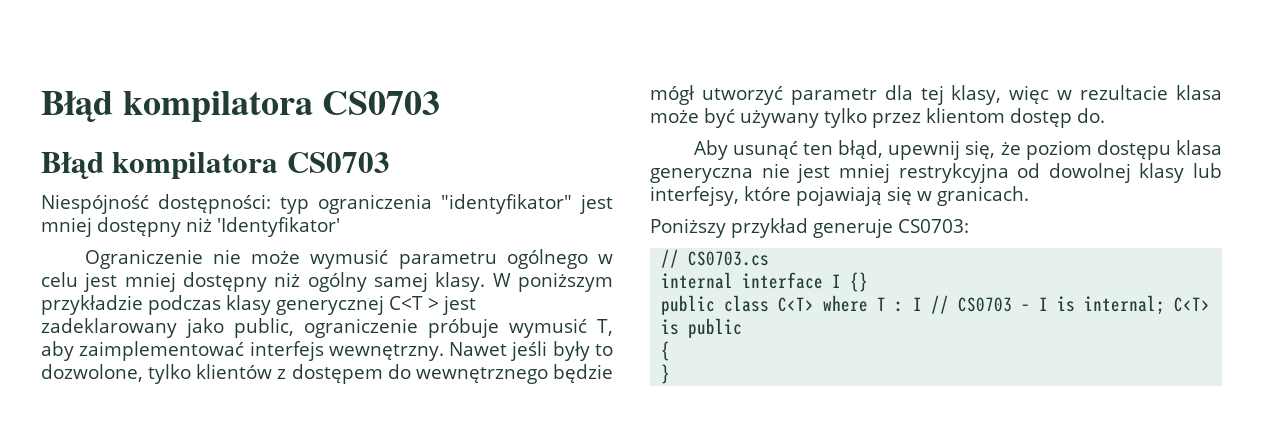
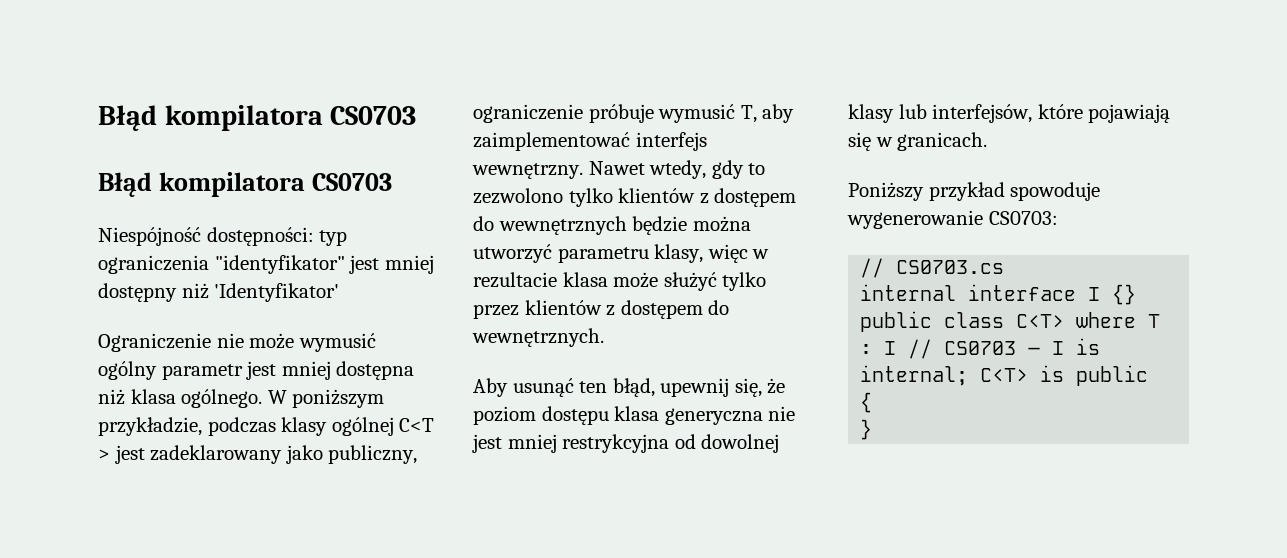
- Ograniczenie nie może wymusić parametru ogólnego w celu jest mniej dostępny niż ogólny samej klasy.
+ Ograniczenie nie może wymusić ogólny parametr jest mniej dostępna niż klasa ogólnego.
- W poniższym przykładzie podczas klasy generycznej C<T > jest zadeklarowany jako public, ograniczenie próbuje wymusić T, aby zaimplementować interfejs wewnętrzny.
+ W poniższym przykładzie, podczas klasy ogólnej C<T > jest zadeklarowany jako publiczny, ograniczenie próbuje wymusić T, aby zaimplementować interfejs wewnętrzny.
- Nawet jeśli były to dozwolone, tylko klientów z dostępem do wewnętrznego będzie mógł utworzyć parametr dla tej klasy, więc w rezultacie klasa może być używany tylko przez klientom dostęp do.
+ Nawet wtedy, gdy to zezwolono tylko klientów z dostępem do wewnętrznych będzie można utworzyć parametru klasy, więc w rezultacie klasa może służyć tylko przez klientów z dostępem do wewnętrznych.
- Aby usunąć ten błąd, upewnij się, że poziom dostępu klasa generyczna nie jest mniej restrykcyjna od dowolnej klasy lub interfejsy, które pojawiają się w granicach.
+ Aby usunąć ten błąd, upewnij się, że poziom dostępu klasa generyczna nie jest mniej restrykcyjna od dowolnej klasy lub interfejsów, które pojawiają się w granicach.
- Poniższy przykład generuje CS0703:
+ Poniższy przykład spowoduje wygenerowanie CS0703:

